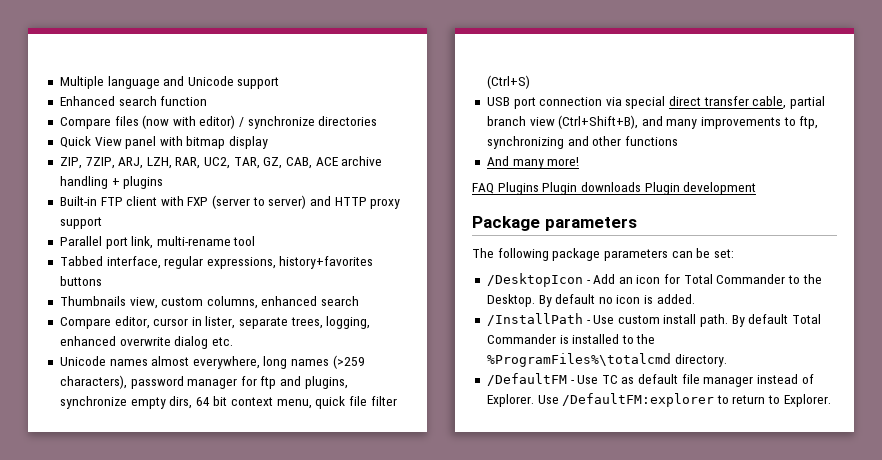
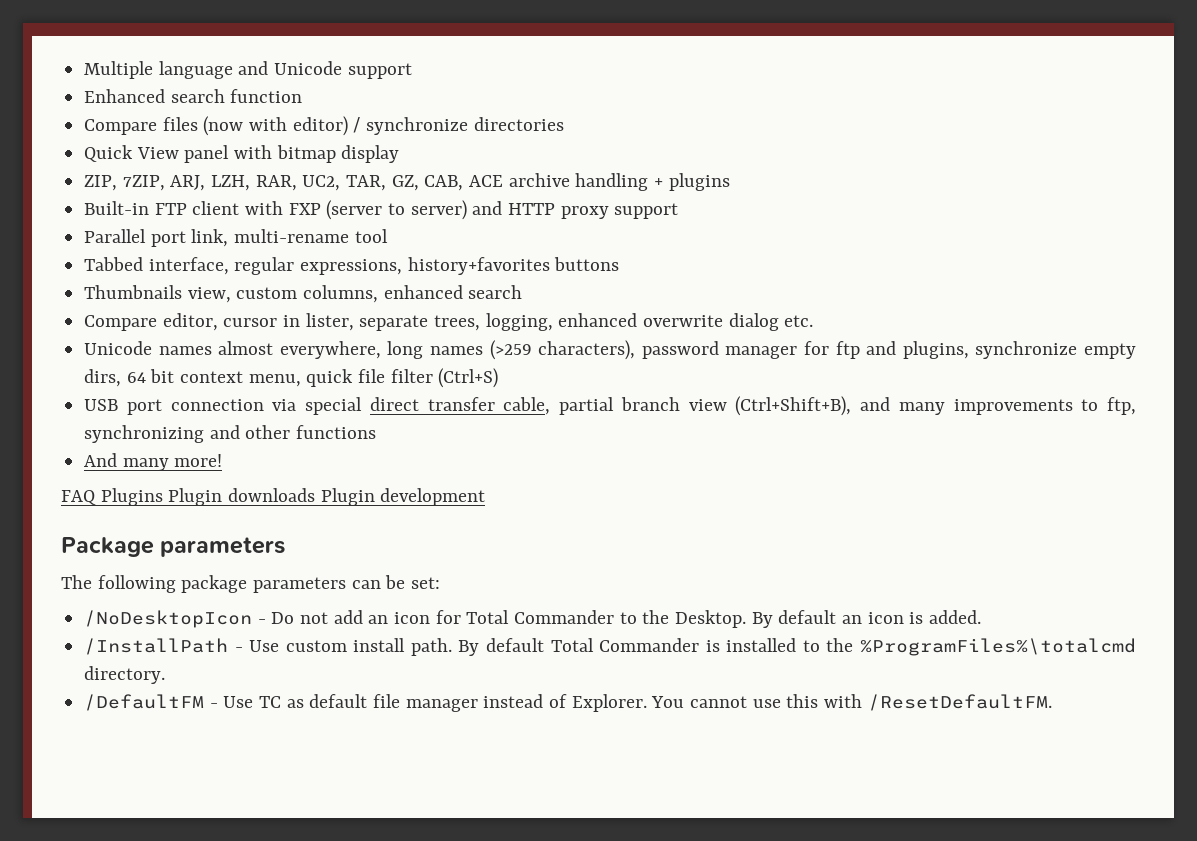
- /DesktopIcon - Add an icon for Total Commander to the Desktop.
+ /NoDesktopIcon - Do not add an icon for Total Commander to the Desktop.
- By default no icon is added.
+ By default an icon is added.
- Use /DefaultFM:explorer to return to Explorer.
+ You cannot use this with /ResetDefaultFM.

